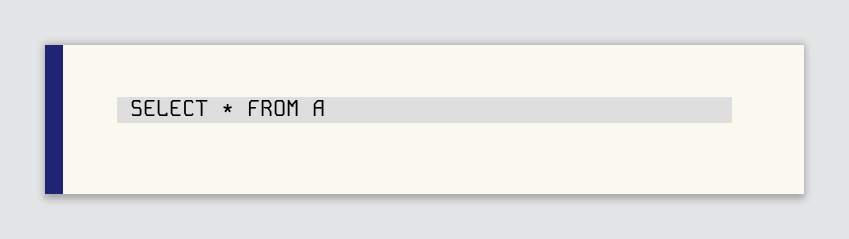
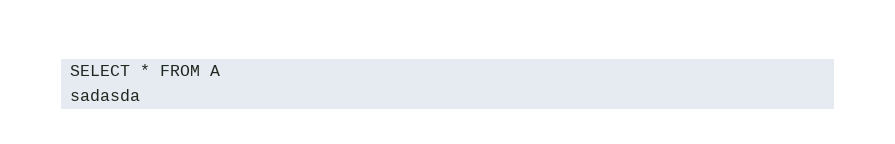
+ sadasda

